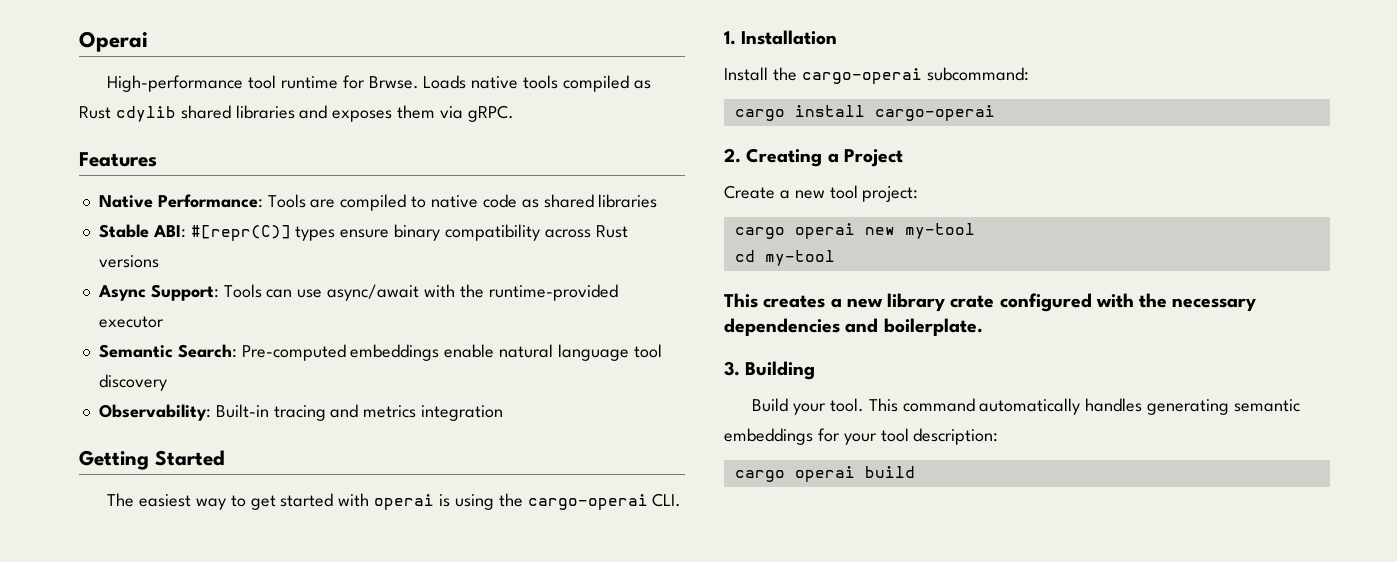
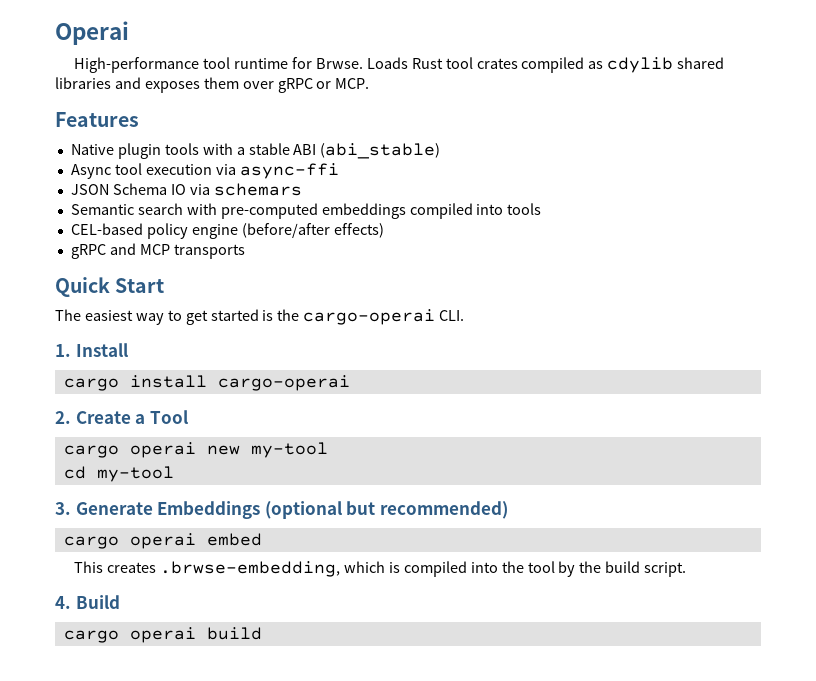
- Loads native tools compiled as Rust cdylib shared libraries and exposes them via gRPC.
+ Loads Rust tool crates compiled as cdylib shared libraries and exposes them over gRPC or MCP.
  Features
- Native Performance: Tools are compiled to native code as shared libraries
- Stable ABI: #[repr(C)] types ensure binary compatibility across Rust versions
- Async Support: Tools can use async/await with the runtime-provided executor
- Semantic Search: Pre-computed embeddings enable natural language tool discovery
- Observability: Built-in tracing and metrics integration
- Getting Started
+ Native plugin tools with a stable ABI (abi_stable)
+ Async tool execution via async-ffi
+ JSON Schema IO via schemars
+ Semantic search with pre-computed embeddings compiled into tools
+ CEL-based policy engine (before/after effects)
+ gRPC and MCP transports
+ Quick Start
- The easiest way to get started with operai is using the cargo-operai CLI.
+ The easiest way to get started is the cargo-operai CLI.
- 1. Installation
- Install the cargo-operai subcommand:
+ 1. Install
- 2. Creating a Project
- Create a new tool project:
+ 2. Create a Tool
- This creates a new library crate configured with the necessary dependencies and boilerplate.
- 3. Building
- Build your tool. This command automatically handles generating semantic embeddings for your tool description:
+ 3. Generate Embeddings (optional but recommended)
+ cargo operai embed
+ This creates .brwse-embedding, which is compiled into the tool by the build script.
+ 4. Build

